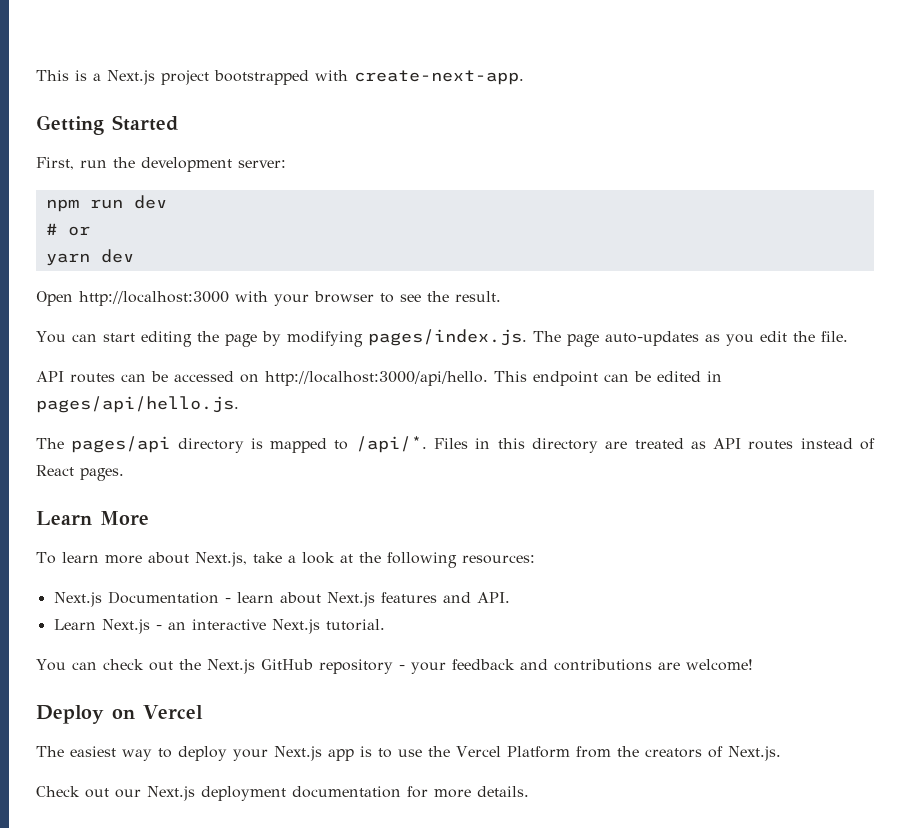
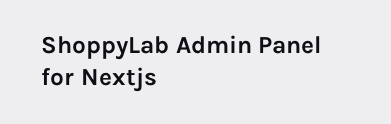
- This is a Next.js project bootstrapped with create-next-app.
- Getting Started
- First, run the development server:
- npm run dev
- # or
- yarn dev
- Open http://localhost:3000 with your browser to see the result.
- You can start editing the page by modifying pages/index.js. The page auto-updates as you edit the file.
- API routes can be accessed on http://localhost:3000/api/hello. This endpoint can be edited in pages/api/hello.js.
- The pages/api directory is mapped to /api/*. Files in this directory are treated as API routes instead of React pages.
- Learn More
- To learn more about Next.js, take a look at the following resources:
- Next.js Documentation - learn about Next.js features and API.
- Learn Next.js - an interactive Next.js tutorial.
- You can check out the Next.js GitHub repository - your feedback and contributions are welcome!
- Deploy on Vercel
- The easiest way to deploy your Next.js app is to use the Vercel Platform from the creators of Next.js.
- Check out our Next.js deployment documentation for more details.
+ ShoppyLab Admin Panel for Nextjs

